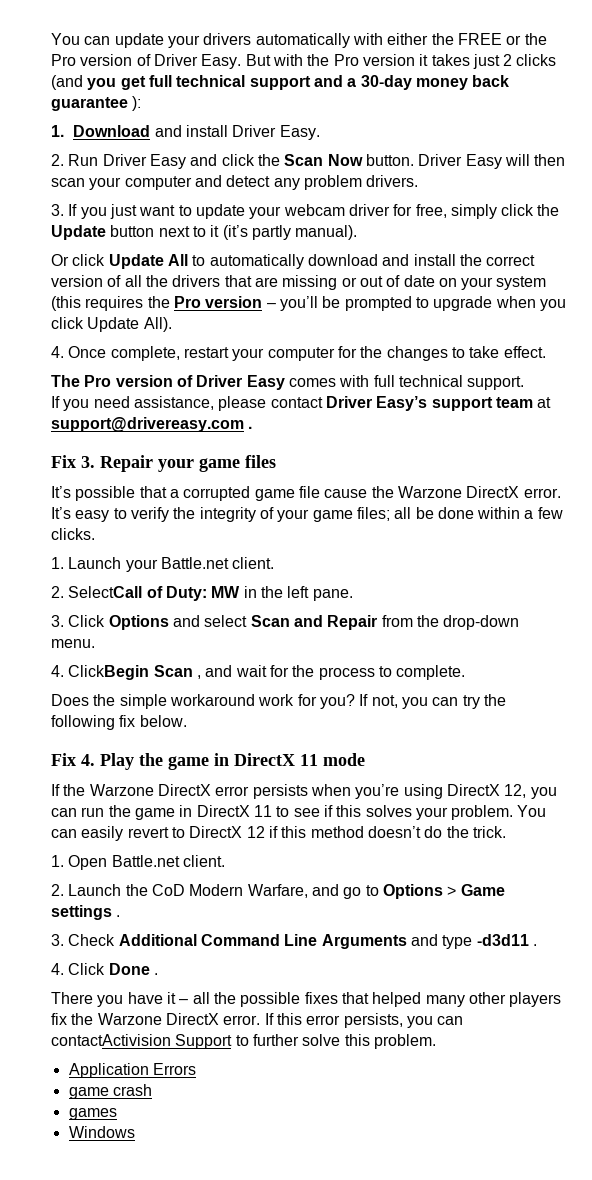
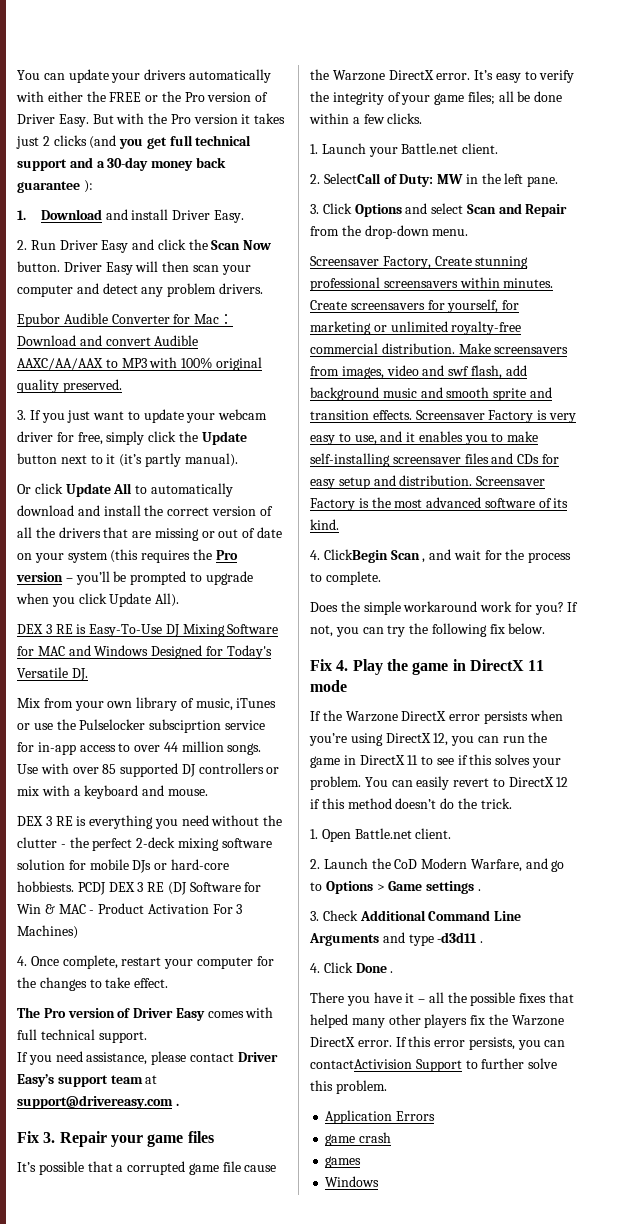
+ Epubor Audible Converter for Mac：Download and convert Audible AAXC/AA/AAX to MP3 with 100% original quality preserved.
+ DEX 3 RE is Easy-To-Use DJ Mixing Software for MAC and Windows Designed for Today's Versatile DJ.
+ Mix from your own library of music, iTunes or use the Pulselocker subsciprtion service for in-app access to over 44 million songs. Use with over 85 supported DJ controllers or mix with a keyboard and mouse.
+ DEX 3 RE is everything you need without the clutter - the perfect 2-deck mixing software solution for mobile DJs or hard-core hobbiests. PCDJ DEX 3 RE (DJ Software for Win & MAC - Product Activation For 3 Machines)
+ Screensaver Factory, Create stunning professional screensavers within minutes. Create screensavers for yourself, for marketing or unlimited royalty-free commercial distribution. Make screensavers from images, video and swf flash, add background music and smooth sprite and transition effects. Screensaver Factory is very easy to use, and it enables you to make self-installing screensaver files and CDs for easy setup and distribution. Screensaver Factory is the most advanced software of its kind.

